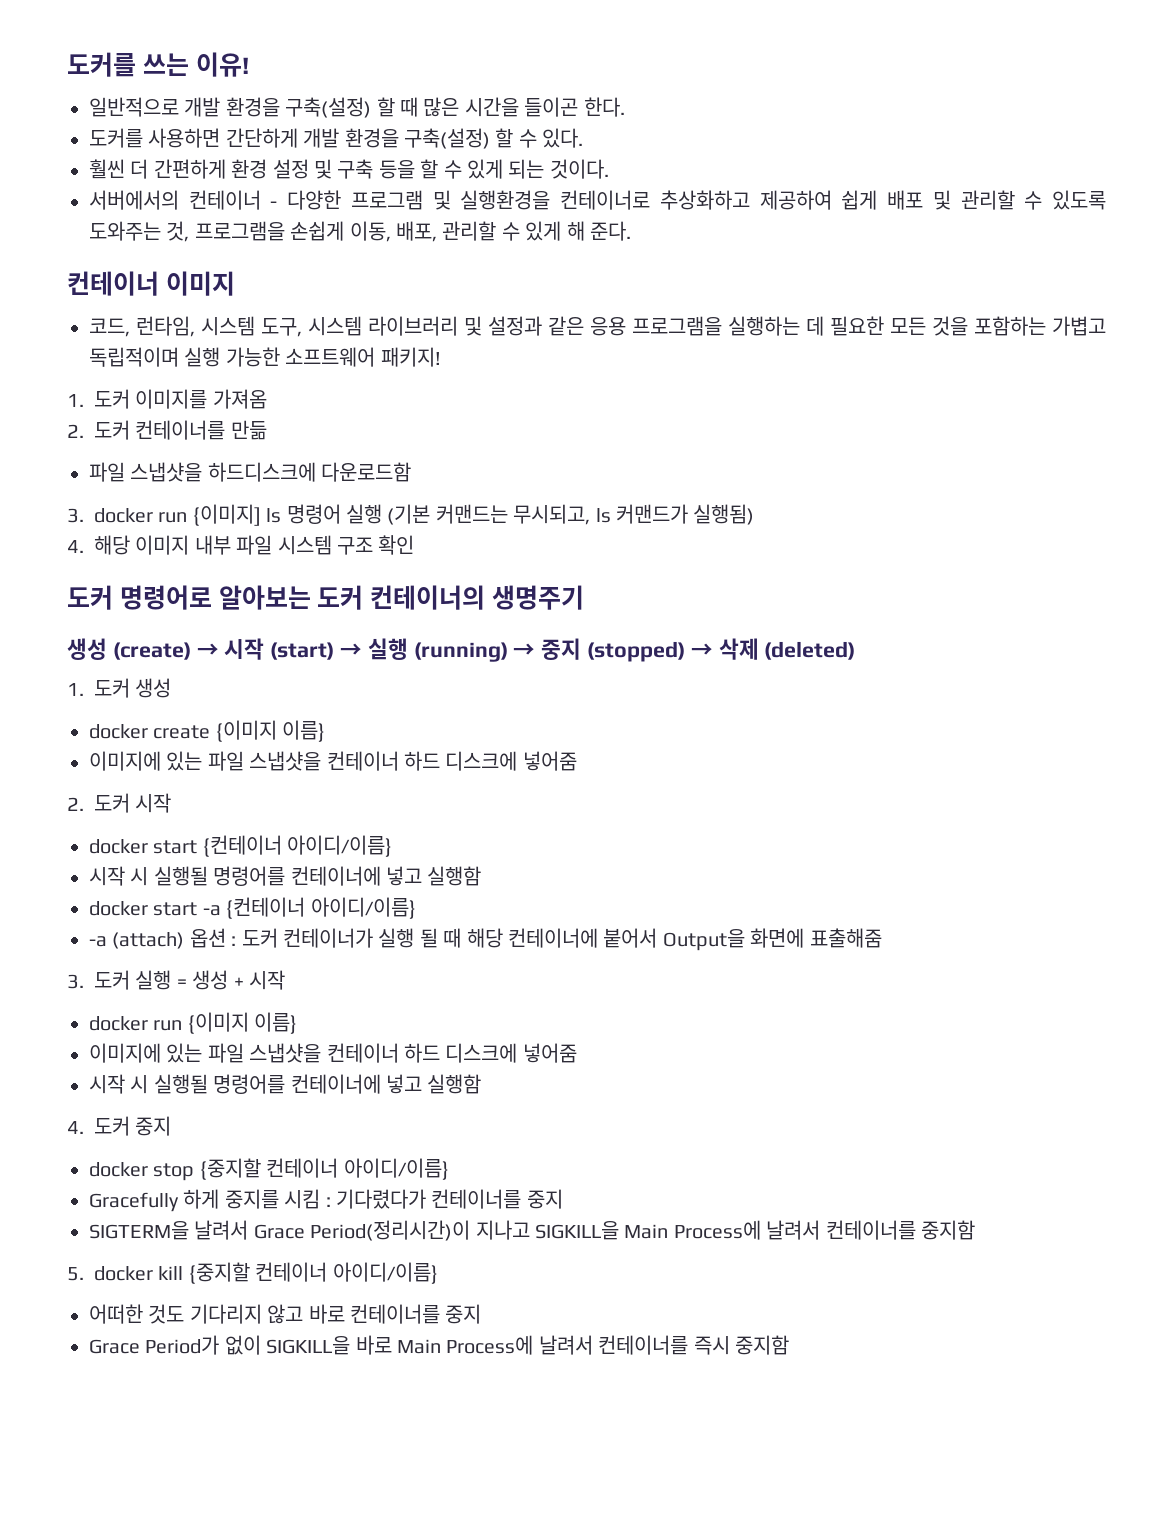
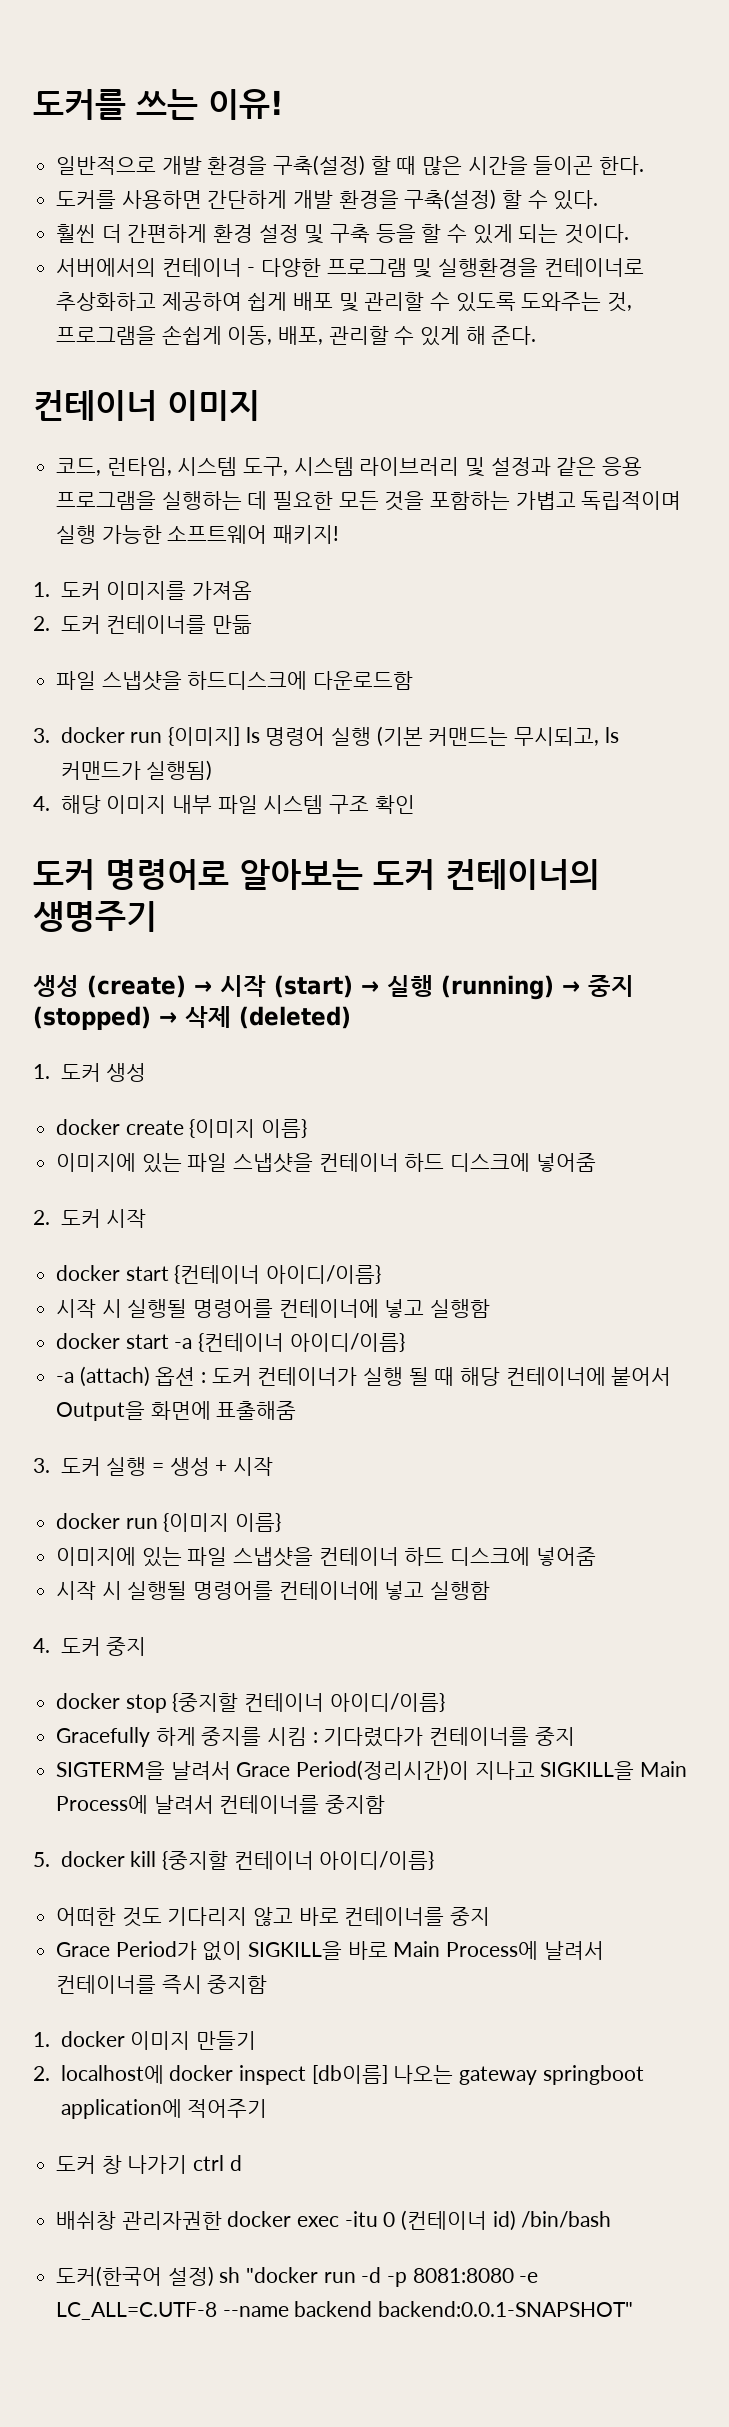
+ 1. docker 이미지 만들기
+ 2. localhost에 docker inspect [db이름] 나오는 gateway springboot application에 적어주기
+ 도커 창 나가기 ctrl d
+ 배쉬창 관리자권한 docker exec -itu 0 (컨테이너 id) /bin/bash
+ 도커(한국어 설정) sh "docker run -d -p 8081:8080 -e LC_ALL=C.UTF-8 --name backend backend:0.0.1-SNAPSHOT"

